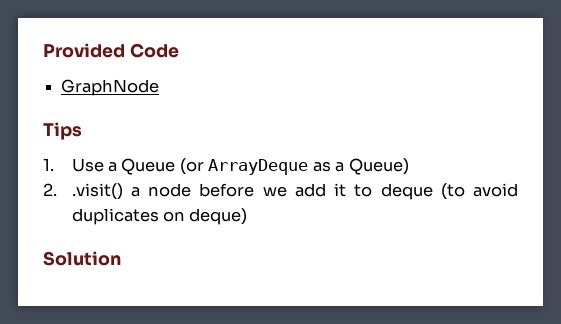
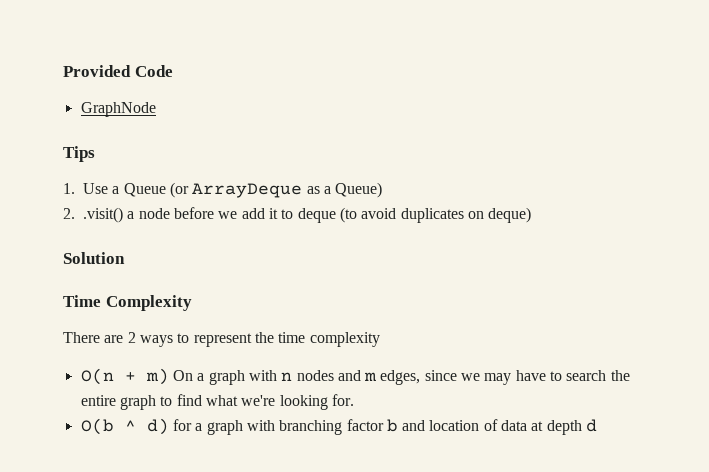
+ Time Complexity
+ There are 2 ways to represent the time complexity
+ O(n + m) On a graph with n nodes and m edges, since we may have to search the entire graph to find what we're looking for.
+ O(b ^ d) for a graph with branching factor b and location of data at depth d

